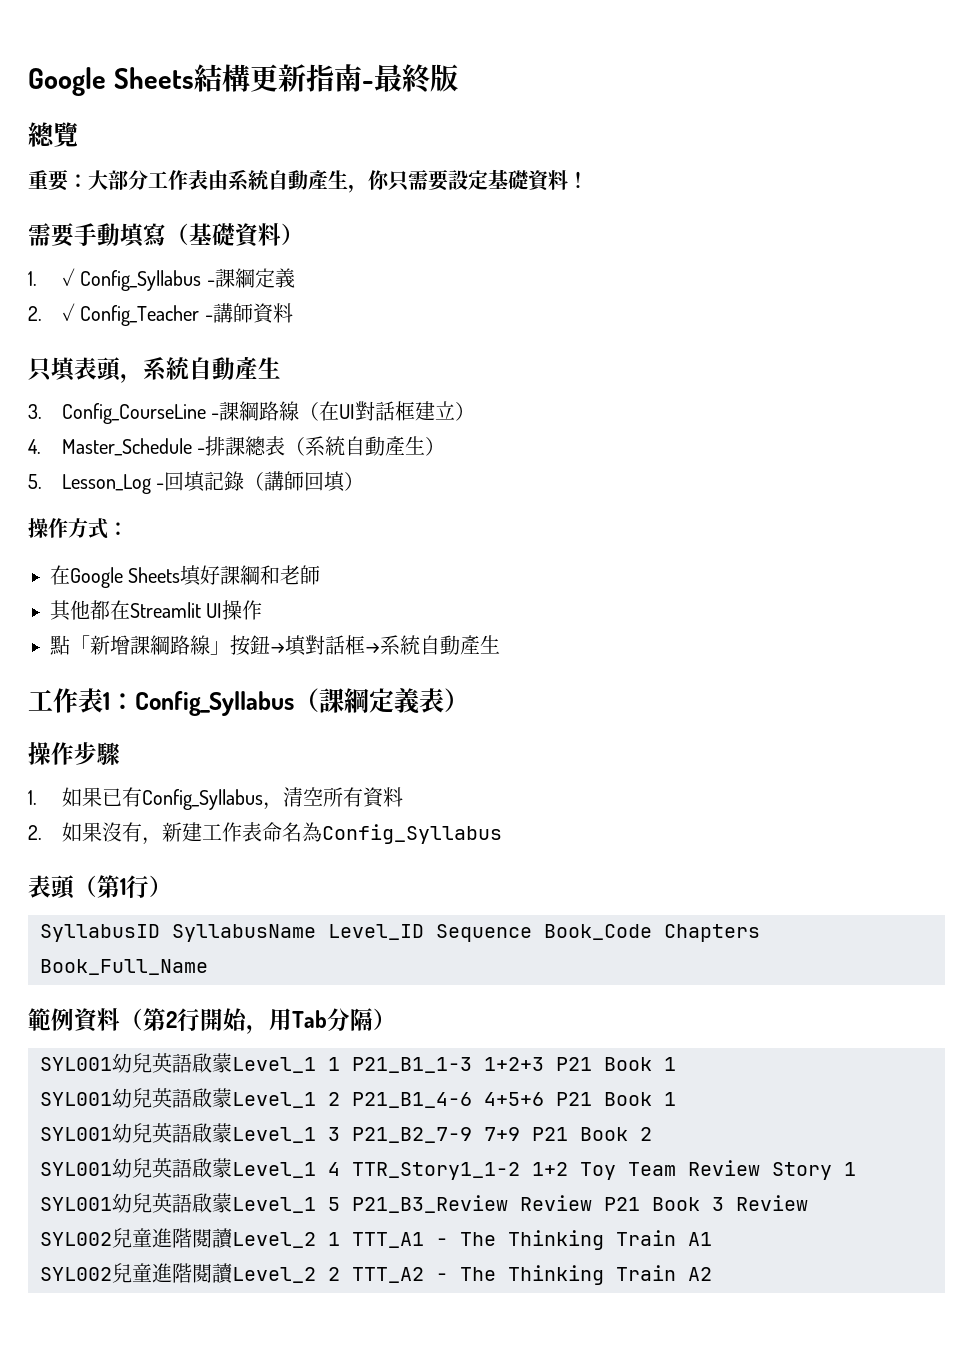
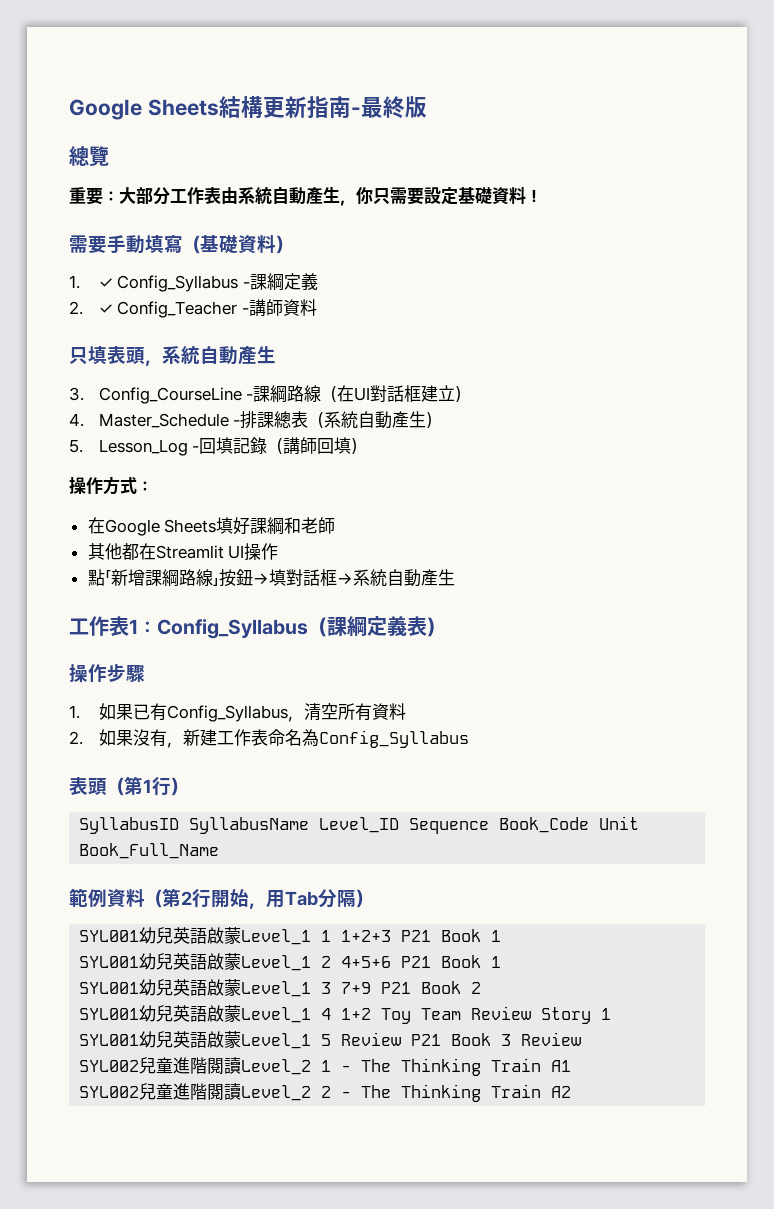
- SyllabusID SyllabusName Level_ID Sequence Book_Code Chapters Book_Full_Name
+ SyllabusID SyllabusName Level_ID Sequence Book_Code Unit Book_Full_Name
- SYL001幼兒英語啟蒙Level_1 1 P21_B1_1-3 1+2+3 P21 Book 1
+ SYL001幼兒英語啟蒙Level_1 1 1+2+3 P21 Book 1
- SYL001幼兒英語啟蒙Level_1 2 P21_B1_4-6 4+5+6 P21 Book 1
+ SYL001幼兒英語啟蒙Level_1 2 4+5+6 P21 Book 1
- SYL001幼兒英語啟蒙Level_1 3 P21_B2_7-9 7+9 P21 Book 2
+ SYL001幼兒英語啟蒙Level_1 3 7+9 P21 Book 2
- SYL001幼兒英語啟蒙Level_1 4 TTR_Story1_1-2 1+2 Toy Team Review Story 1
+ SYL001幼兒英語啟蒙Level_1 4 1+2 Toy Team Review Story 1
- SYL001幼兒英語啟蒙Level_1 5 P21_B3_Review Review P21 Book 3 Review
+ SYL001幼兒英語啟蒙Level_1 5 Review P21 Book 3 Review
- SYL002兒童進階閱讀Level_2 1 TTT_A1 - The Thinking Train A1
+ SYL002兒童進階閱讀Level_2 1 - The Thinking Train A1
- SYL002兒童進階閱讀Level_2 2 TTT_A2 - The Thinking Train A2
+ SYL002兒童進階閱讀Level_2 2 - The Thinking Train A2

